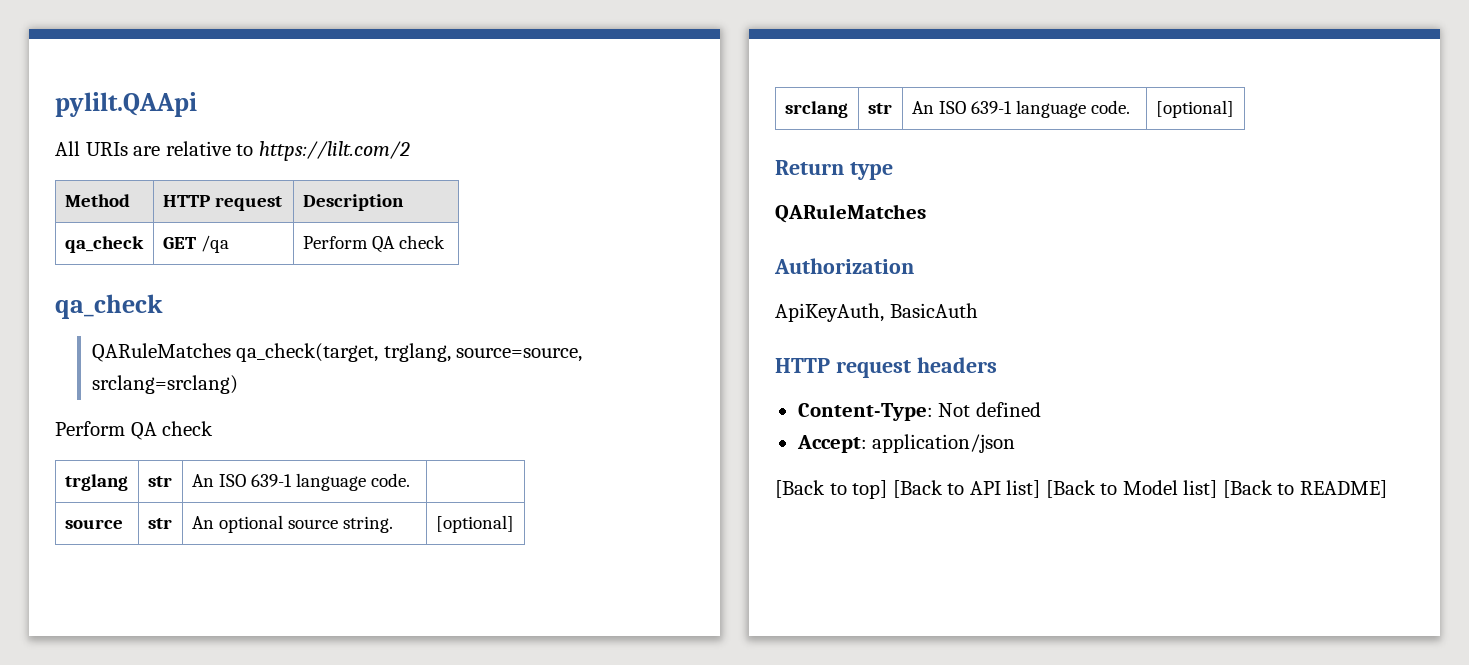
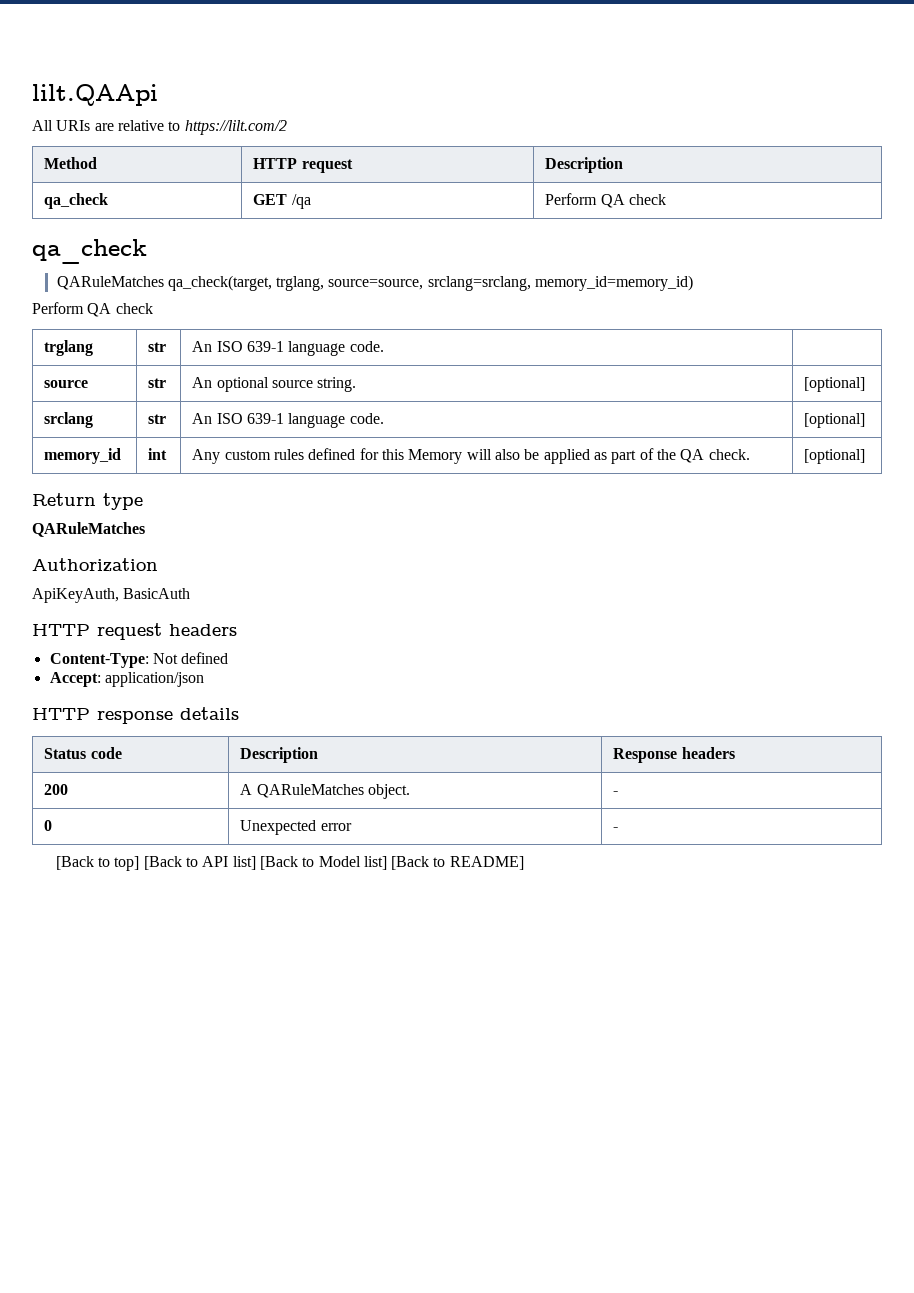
- pylilt.QAApi
+ lilt.QAApi
- QARuleMatches qa_check(target, trglang, source=source, srclang=srclang)
+ QARuleMatches qa_check(target, trglang, source=source, srclang=srclang, memory_id=memory_id)
+ memory_id | int | Any custom rules defined for this Memory will also be applied as part of the QA check. | [optional]
+ HTTP response details
+ Status code | Description | Response headers
+ 200 | A QARuleMatches object. | -
+ 0 | Unexpected error | -

